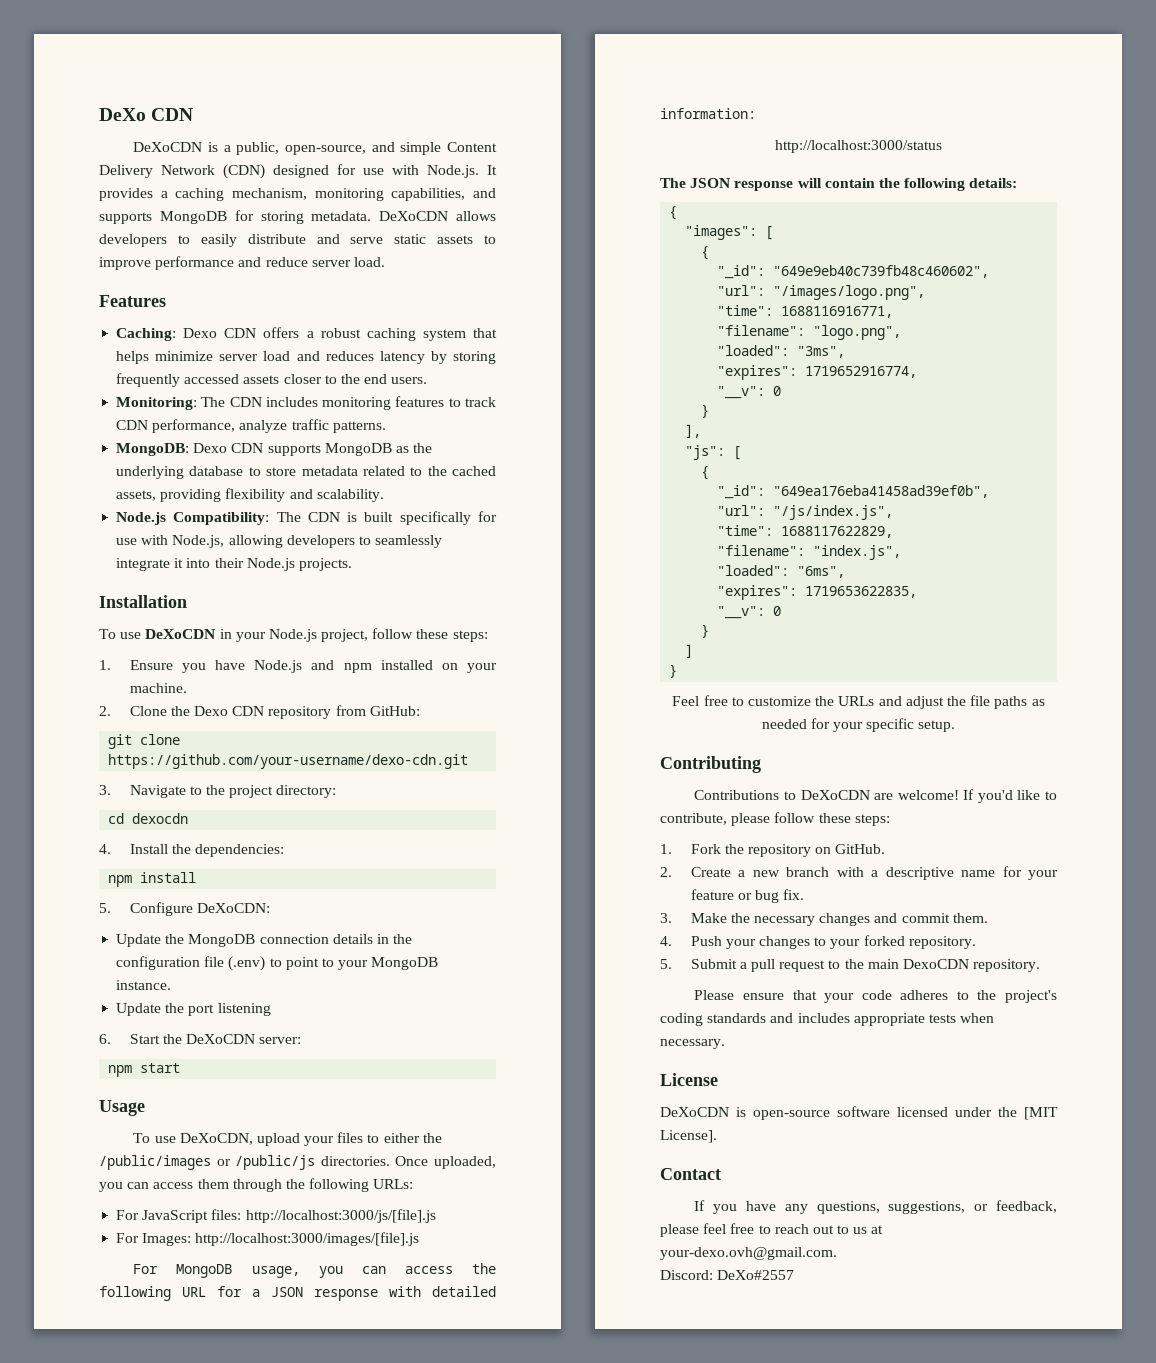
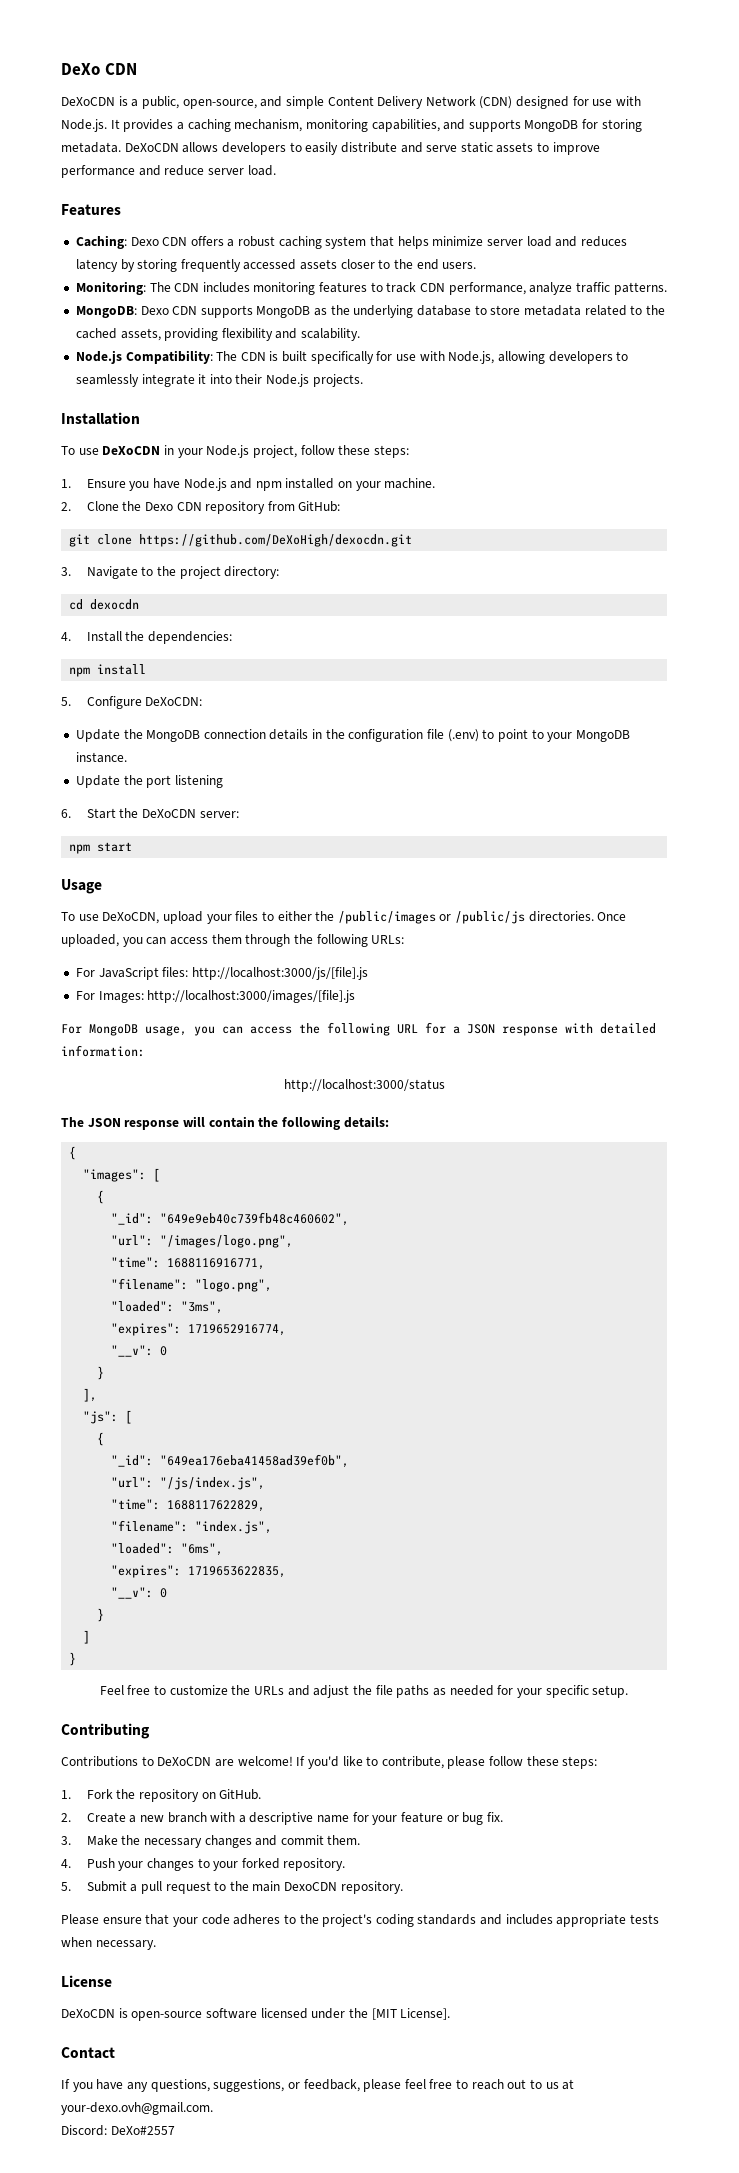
- git clone https://github.com/your-username/dexo-cdn.git
+ git clone https://github.com/DeXoHigh/dexocdn.git

